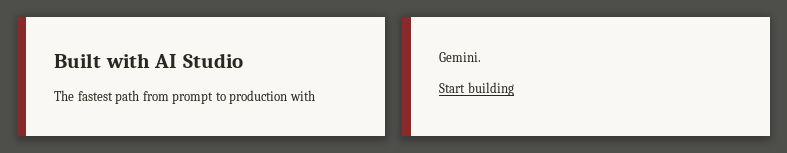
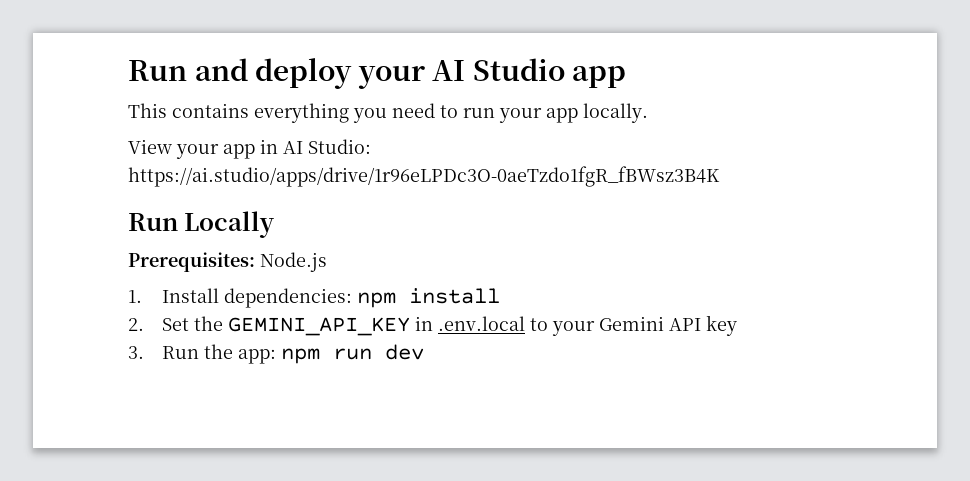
- Built with AI Studio
- The fastest path from prompt to production with Gemini.
- Start building
+ Run and deploy your AI Studio app
+ This contains everything you need to run your app locally.
+ View your app in AI Studio: https://ai.studio/apps/drive/1r96eLPDc3O-0aeTzdo1fgR_fBWsz3B4K
+ Run Locally
+ Prerequisites: Node.js
+ 1. Install dependencies: npm install
+ 2. Set the GEMINI_API_KEY in .env.local to your Gemini API key
+ 3. Run the app: npm run dev

